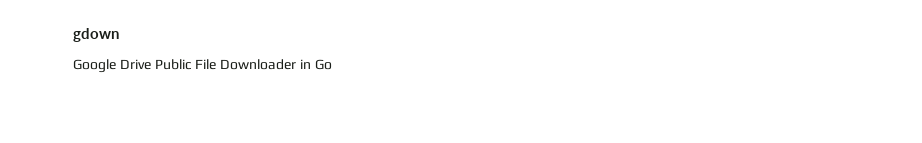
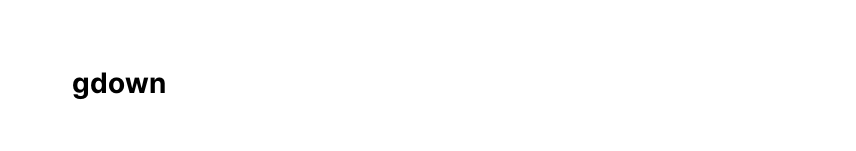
- Google Drive Public File Downloader in Go

